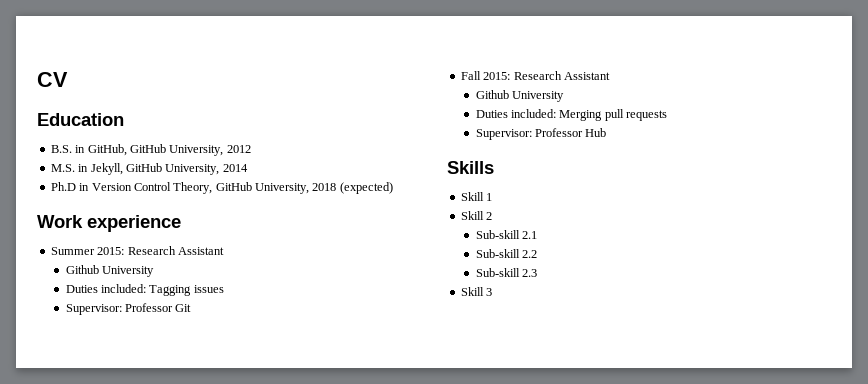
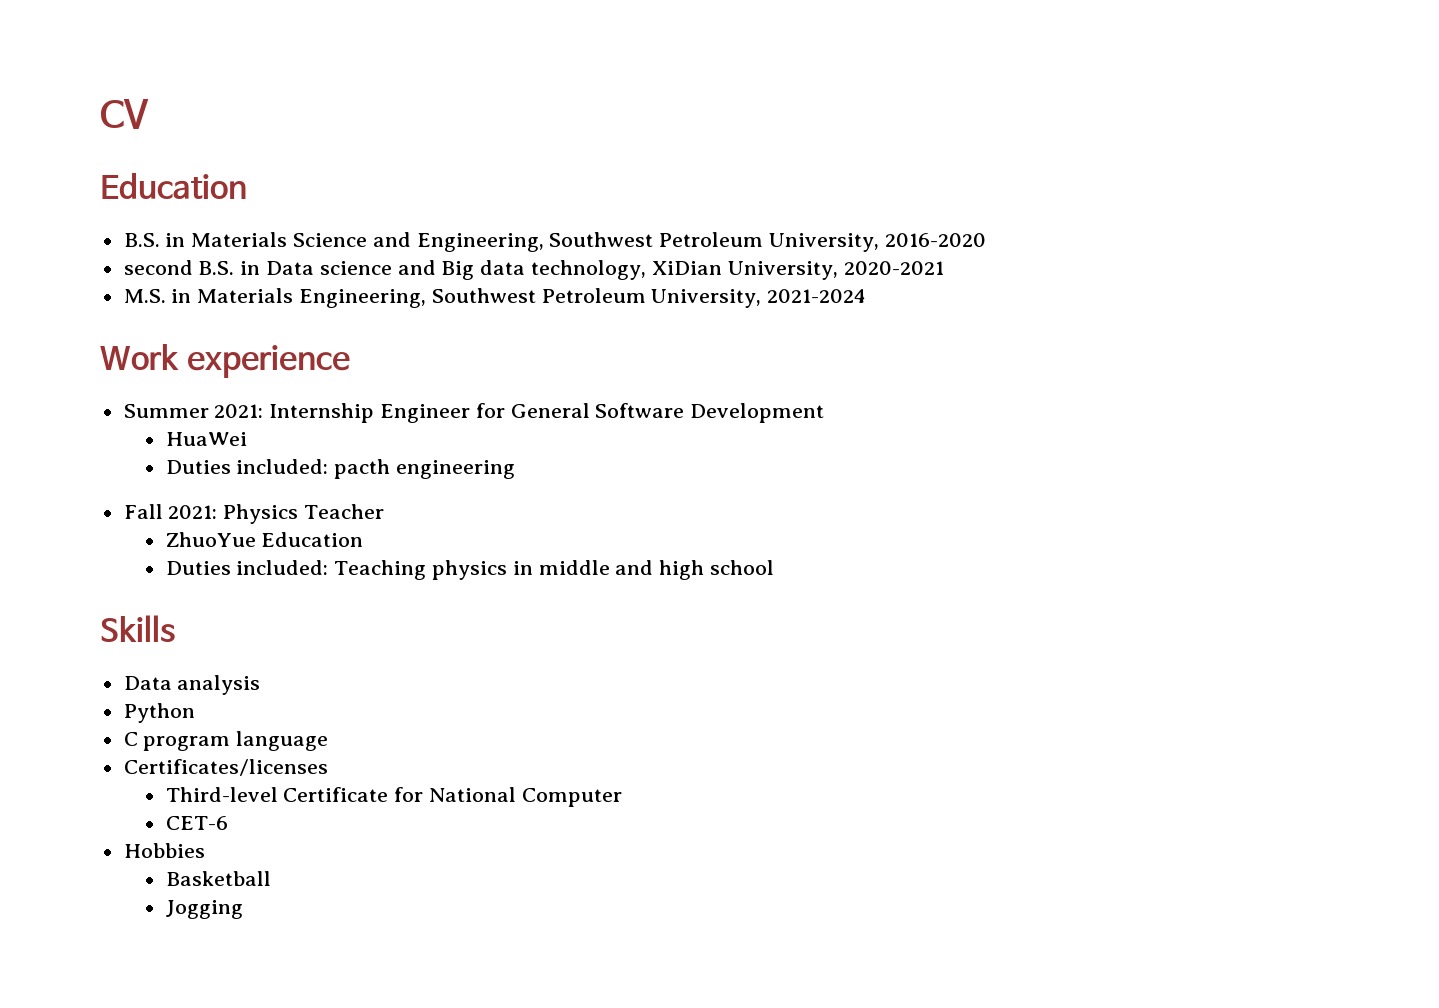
- B.S. in GitHub, GitHub University, 2012
- M.S. in Jekyll, GitHub University, 2014
- Ph.D in Version Control Theory, GitHub University, 2018 (expected)
+ B.S. in Materials Science and Engineering, Southwest Petroleum University, 2016-2020
+ second B.S. in Data science and Big data technology, XiDian University, 2020-2021
+ M.S. in Materials Engineering, Southwest Petroleum University, 2021-2024
  Work experience
- Summer 2015: Research Assistant
- Github University
- Duties included: Tagging issues
- Supervisor: Professor Git
- Fall 2015: Research Assistant
- Github University
- Duties included: Merging pull requests
- Supervisor: Professor Hub
+ Summer 2021: Internship Engineer for General Software Development
+ HuaWei
+ Duties included: pacth engineering
+ Fall 2021: Physics Teacher
+ ZhuoYue Education
+ Duties included: Teaching physics in middle and high school
  Skills
- Skill 1
- Skill 2
- Sub-skill 2.1
- Sub-skill 2.2
- Sub-skill 2.3
- Skill 3
+ Data analysis
+ Python
+ C program language
+ Certificates/licenses
+ Third-level Certificate for National Computer
+ CET-6
+ Hobbies
+ Basketball
+ Jogging

